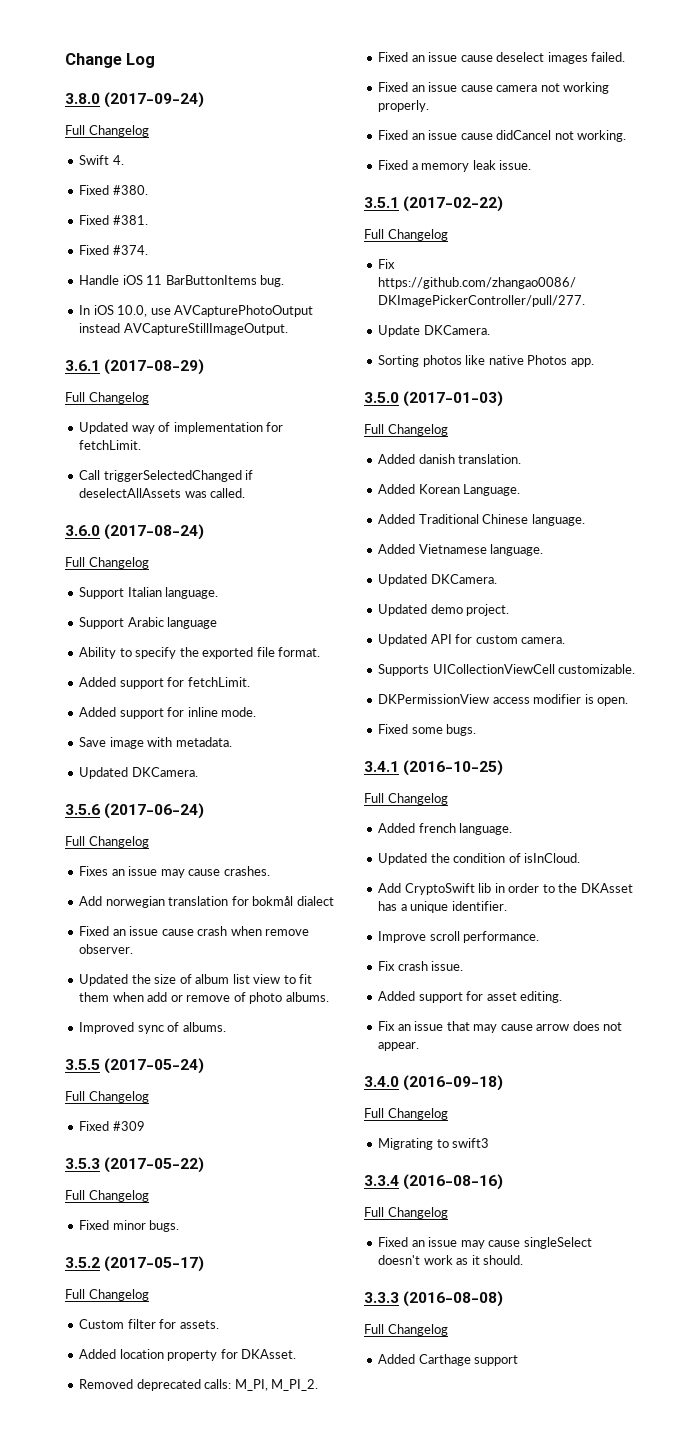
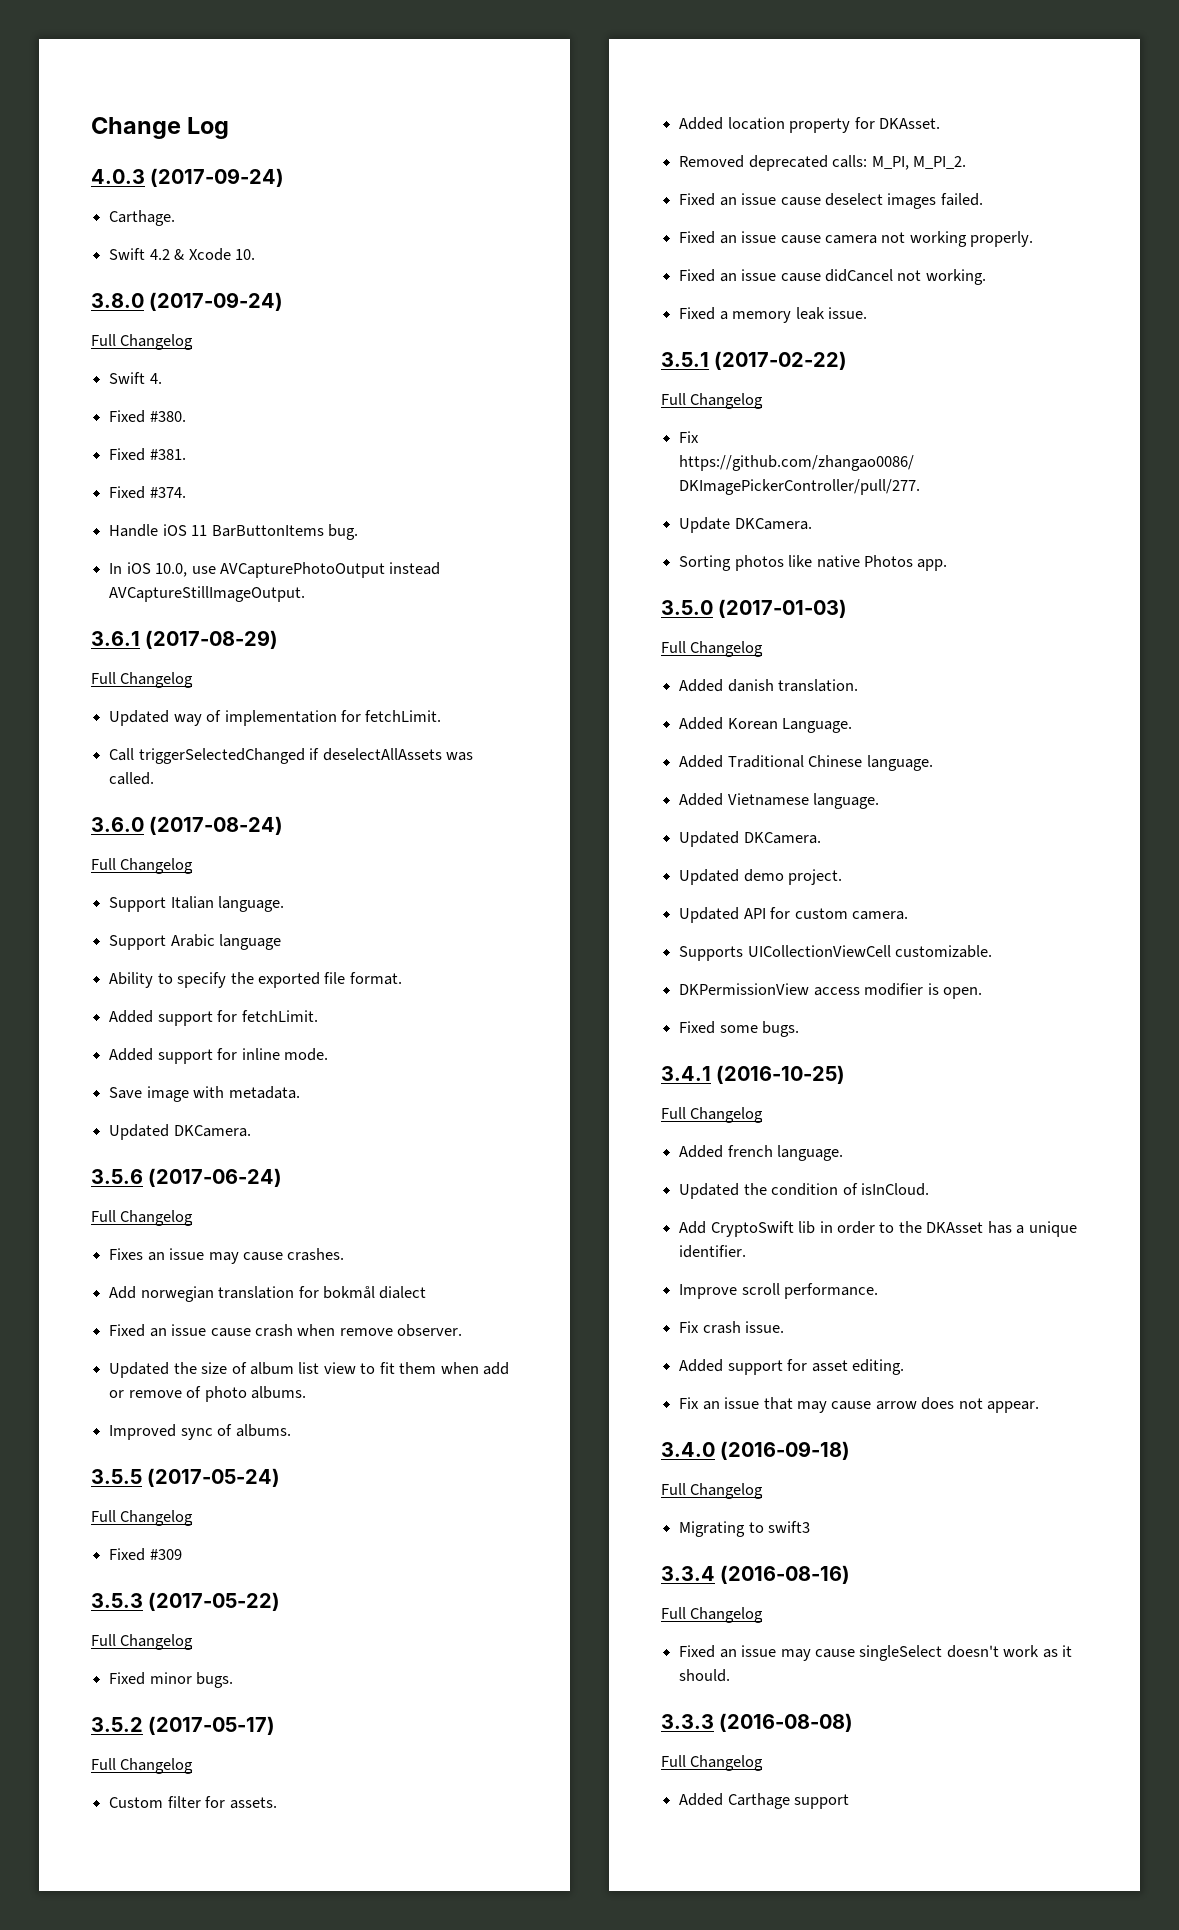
+ 4.0.3 (2017-09-24)
+ Carthage.
+ Swift 4.2 & Xcode 10.

